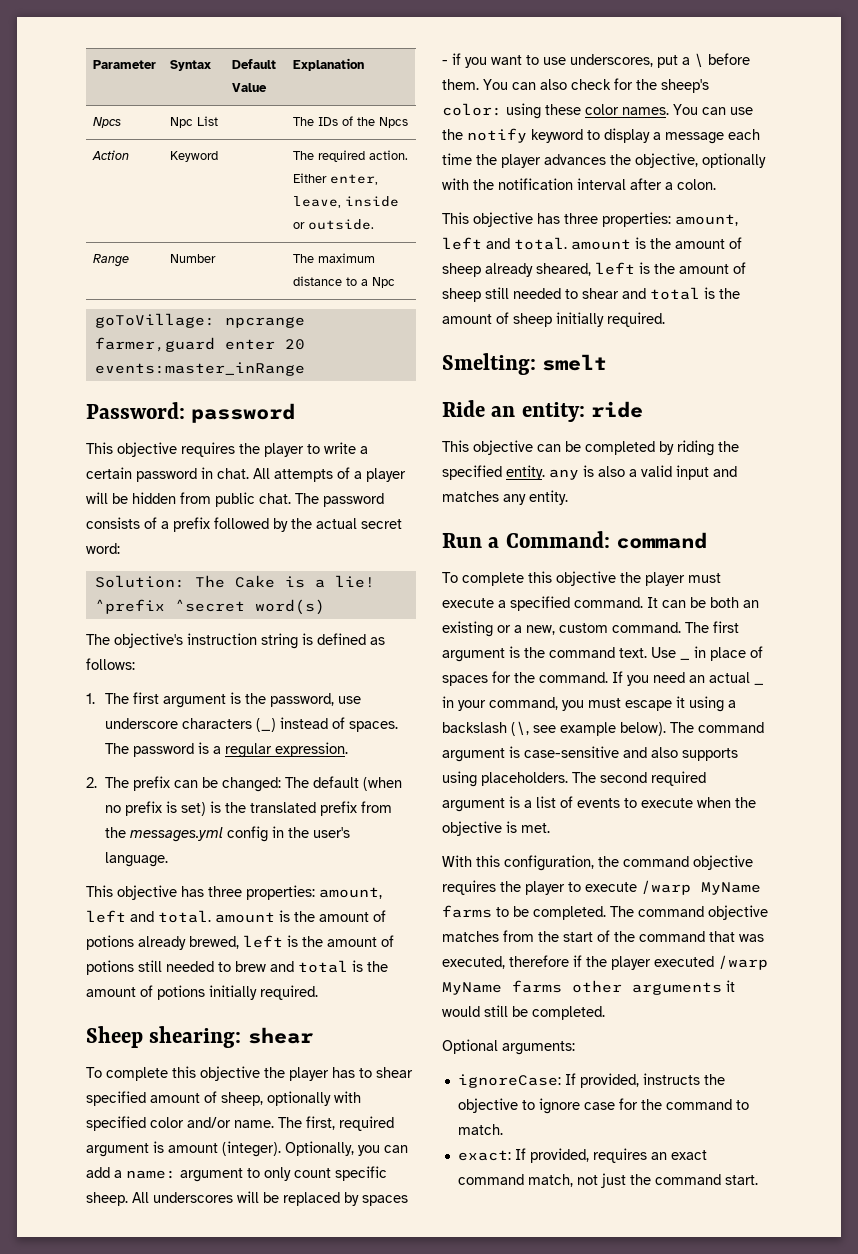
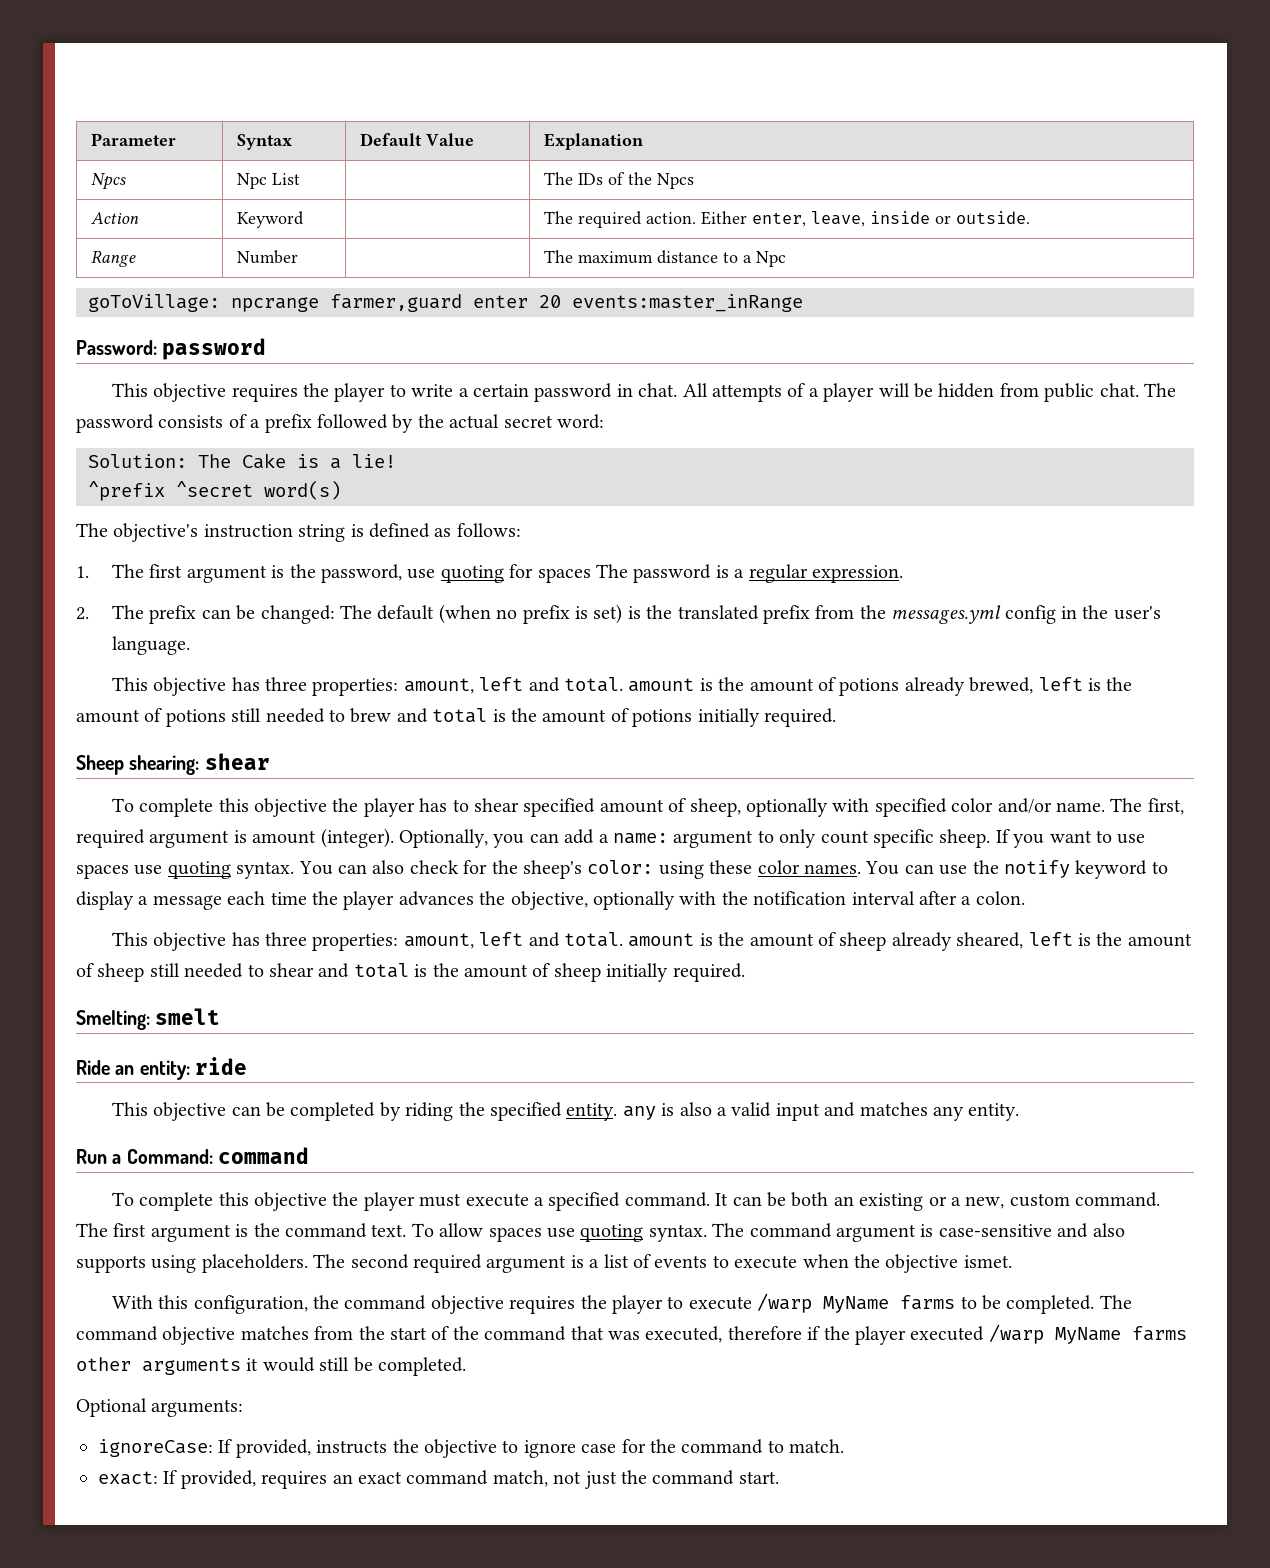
- 1. The first argument is the password, use underscore characters (_) instead of spaces. The password is a regular expression.
+ 1. The first argument is the password, use quoting for spaces The password is a regular expression.
- All underscores will be replaced by spaces - if you want to use underscores, put a \ before them.
+ If you want to use spaces use quoting syntax.
- Use _ in place of spaces for the command. If you need an actual _ in your command, you must escape it using a backslash (\, see example below).
+ To allow spaces use quoting syntax.
- The second required argument is a list of events to execute when the objective is met.
+ The second required argument is a list of events to execute when the objective ismet.

